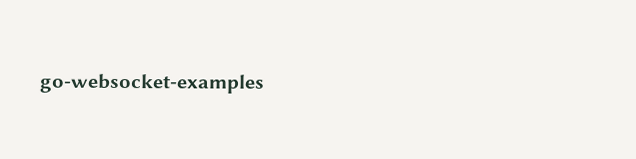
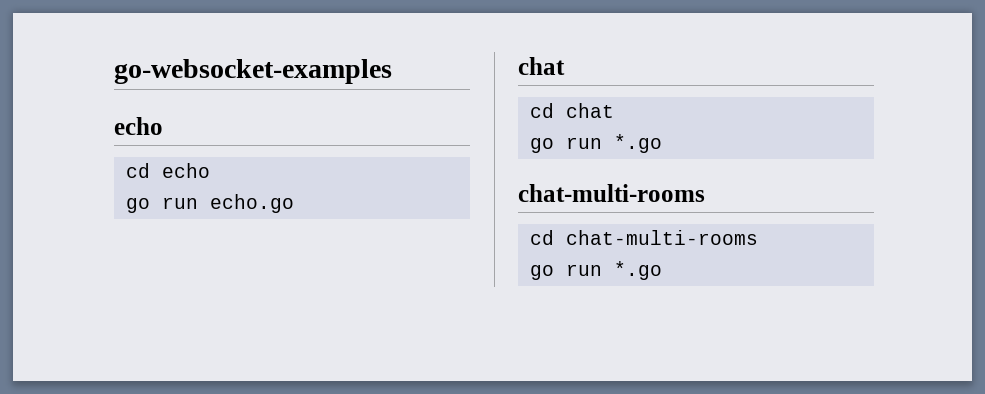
  go-websocket-examples
+ echo
+ cd echo
+ go run echo.go
+ chat
+ cd chat
+ go run *.go
+ chat-multi-rooms
+ cd chat-multi-rooms
+ go run *.go

